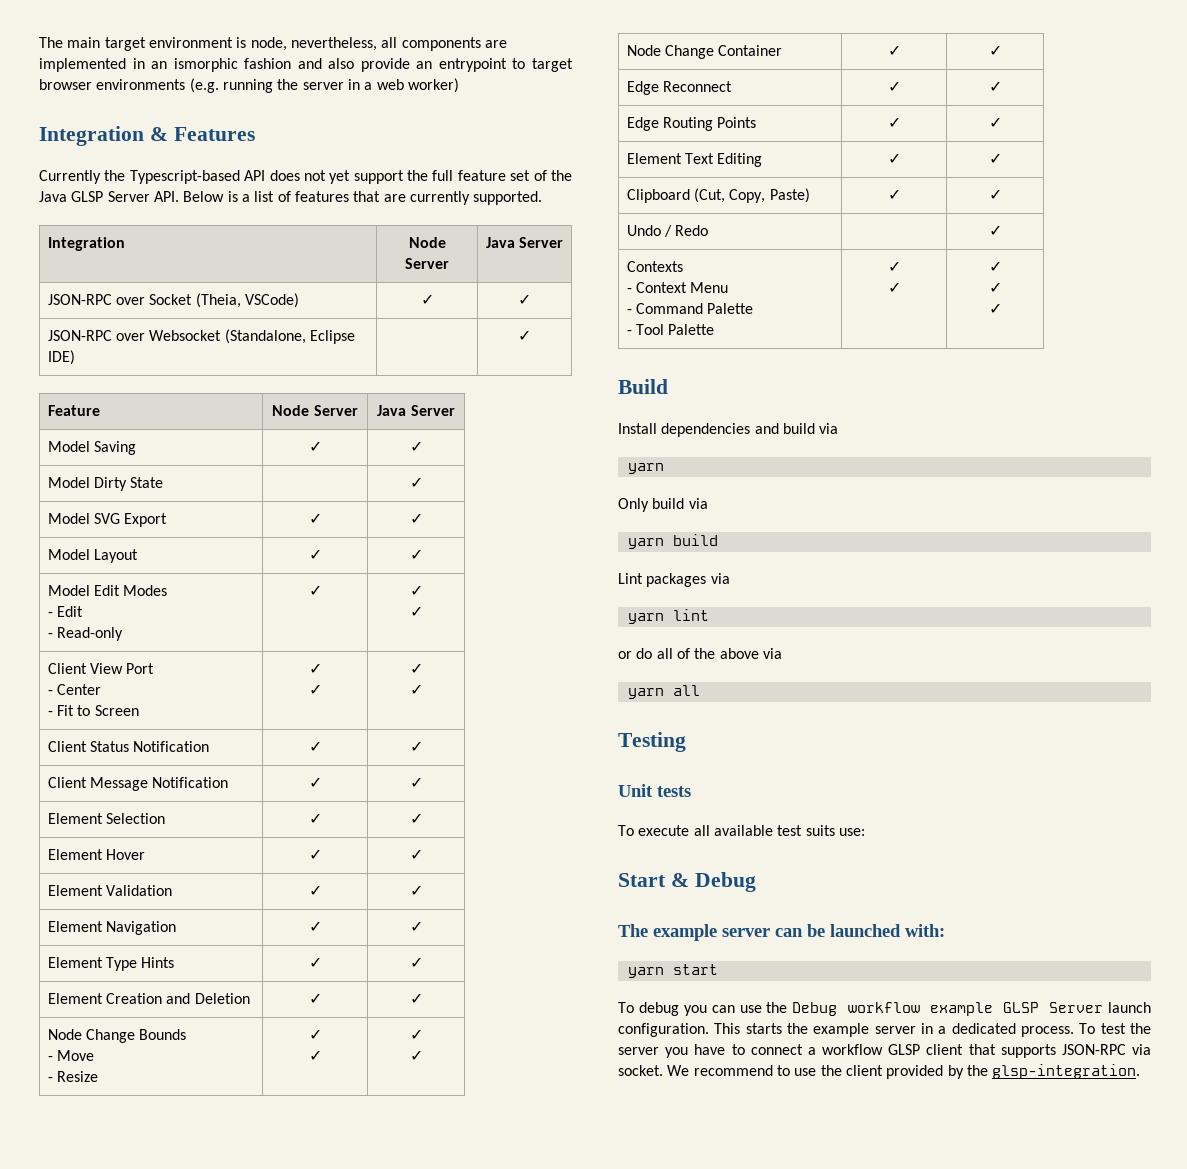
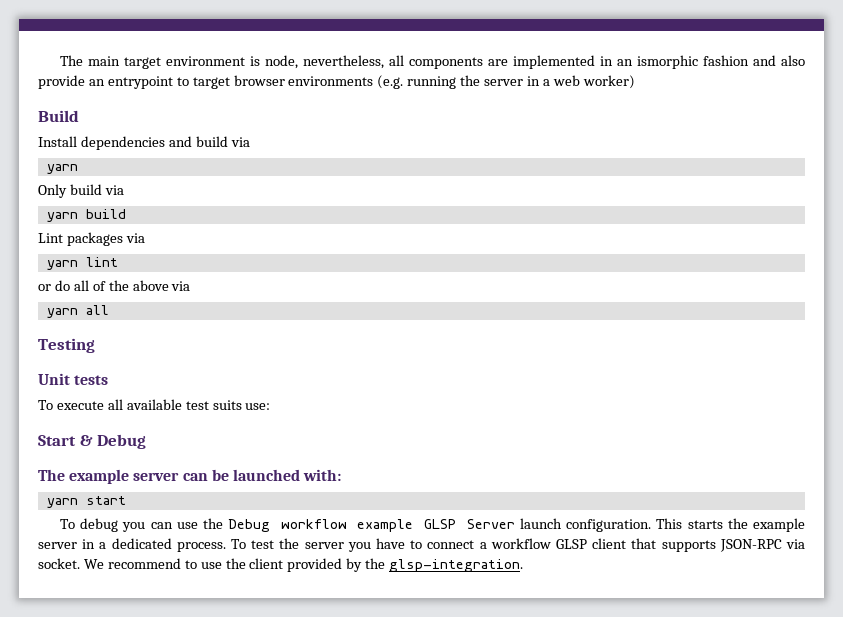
- Integration & Features
- Currently the Typescript-based API does not yet support the full feature set of the Java GLSP Server API. Below is a list of features that are currently supported.
- Integration | Node Server | Java Server
- JSON-RPC over Socket (Theia, VSCode) | ✓ | ✓
- JSON-RPC over Websocket (Standalone, Eclipse IDE) | | ✓
- Feature | Node Server | Java Server
- Model Saving | ✓ | ✓
- Model Dirty State | | ✓
- Model SVG Export | ✓ | ✓
- Model Layout | ✓ | ✓
- Model Edit Modes
- - Edit
- - Read-only | ✓ | ✓
- ✓
- Client View Port
- - Center
- - Fit to Screen | ✓
- ✓ | ✓
- ✓
- Client Status Notification | ✓ | ✓
- Client Message Notification | ✓ | ✓
- Element Selection | ✓ | ✓
- Element Hover | ✓ | ✓
- Element Validation | ✓ | ✓
- Element Navigation | ✓ | ✓
- Element Type Hints | ✓ | ✓
- Element Creation and Deletion | ✓ | ✓
- Node Change Bounds
- - Move
- - Resize | ✓
- ✓ | ✓
- ✓
- Node Change Container | ✓ | ✓
- Edge Reconnect | ✓ | ✓
- Edge Routing Points | ✓ | ✓
- Element Text Editing | ✓ | ✓
- Clipboard (Cut, Copy, Paste) | ✓ | ✓
- Undo / Redo | | ✓
- Contexts
- - Context Menu
- - Command Palette
- - Tool Palette | ✓
- ✓ | ✓
- ✓
- ✓

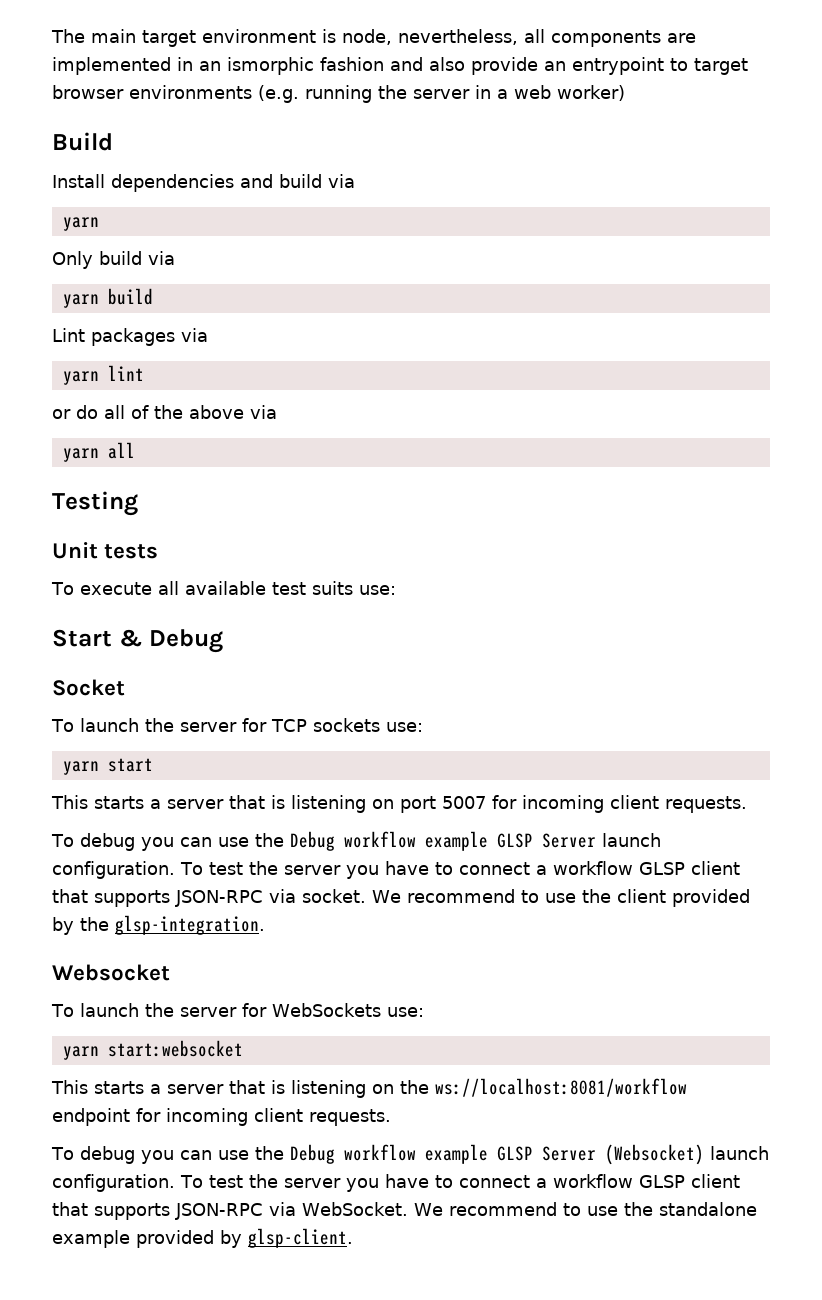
- The example server can be launched with:
+ Socket
+ To launch the server for TCP sockets use:
  yarn start
+ This starts a server that is listening on port 5007 for incoming client requests.
- This starts the example server in a dedicated process.
+ Websocket
+ To launch the server for WebSockets use:
+ yarn start:websocket
+ This starts a server that is listening on the ws://localhost:8081/workflow endpoint for incoming client requests.
+ To debug you can use the Debug workflow example GLSP Server (Websocket) launch configuration. To test the server you have to connect a workflow GLSP client that supports JSON-RPC via WebSocket. We recommend to use the standalone example provided by glsp-client.

